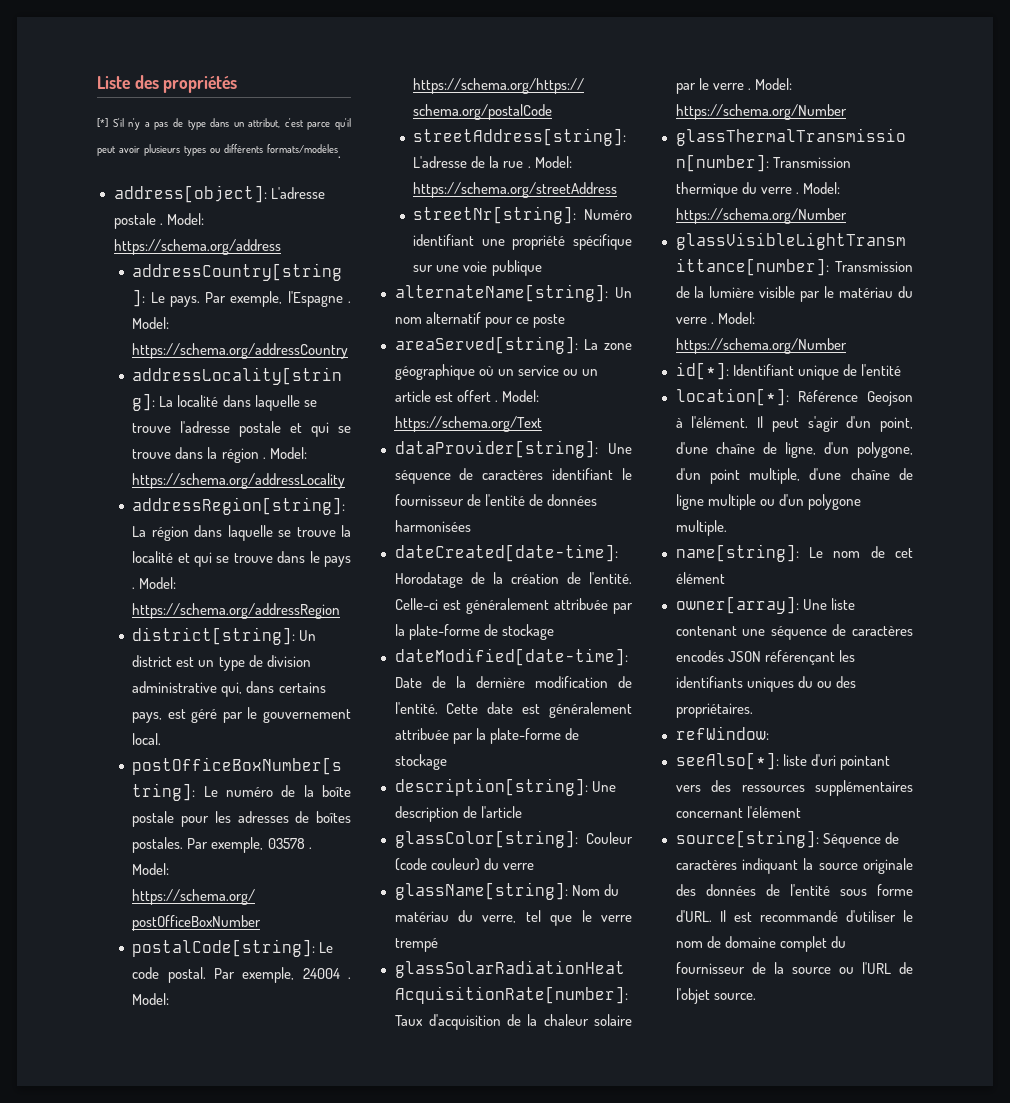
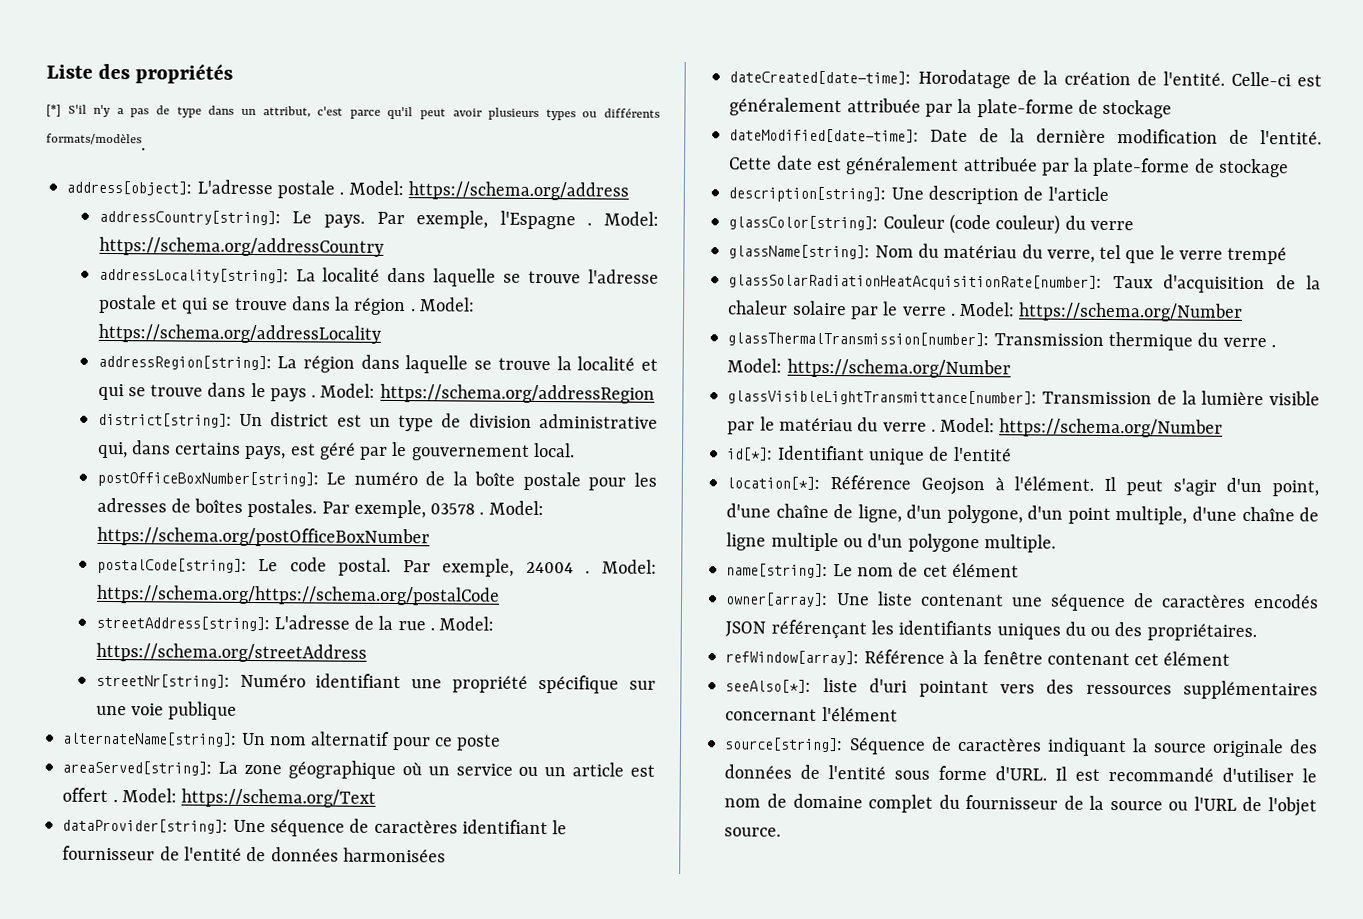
- refWindow:
+ refWindow[array]: Référence à la fenêtre contenant cet élément

